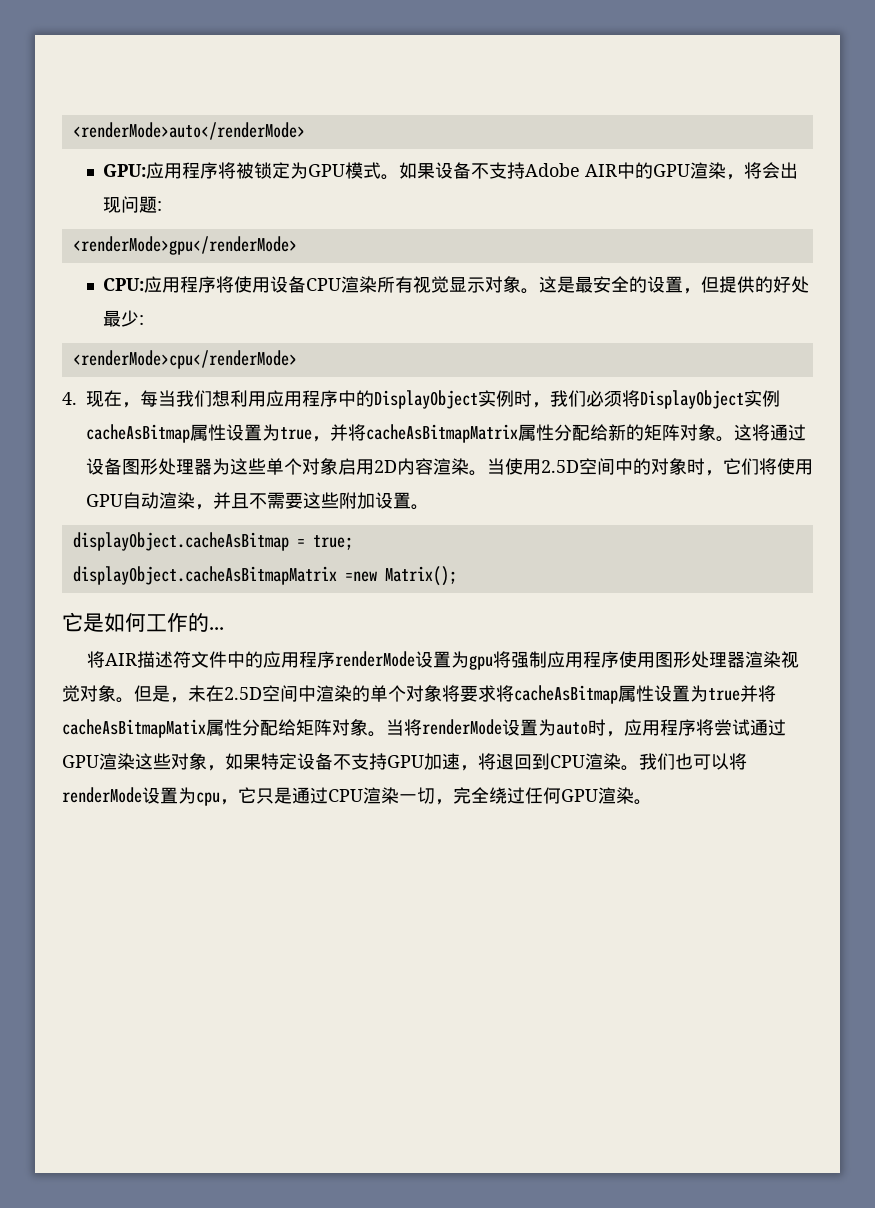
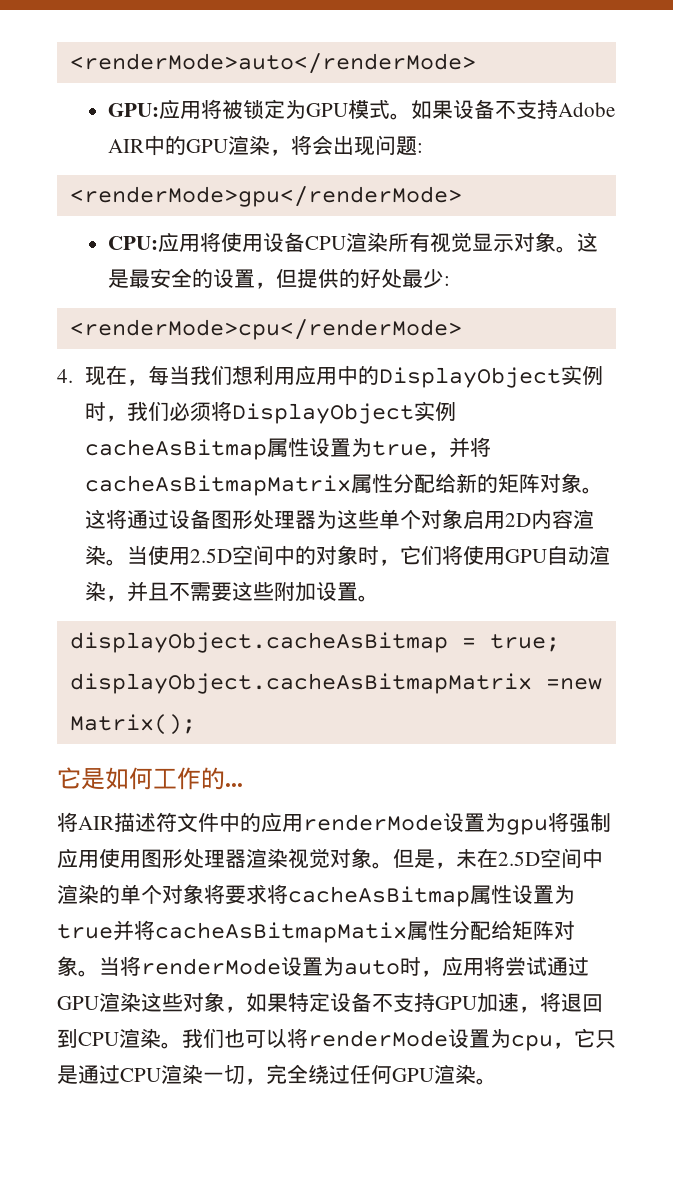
- GPU:应用程序将被锁定为GPU模式。
+ GPU:应用将被锁定为GPU模式。
- CPU:应用程序将使用设备CPU渲染所有视觉显示对象。
+ CPU:应用将使用设备CPU渲染所有视觉显示对象。
- 4.现在，每当我们想利用应用程序中的DisplayObject实例时，我们必须将DisplayObject实例cacheAsBitmap属性设置为true，并将cacheAsBitmapMatrix属性分配给新的矩阵对象。
+ 4.现在，每当我们想利用应用中的DisplayObject实例时，我们必须将DisplayObject实例cacheAsBitmap属性设置为true，并将cacheAsBitmapMatrix属性分配给新的矩阵对象。
- 将AIR描述符文件中的应用程序renderMode设置为gpu将强制应用程序使用图形处理器渲染视觉对象。
+ 将AIR描述符文件中的应用renderMode设置为gpu将强制应用使用图形处理器渲染视觉对象。
- 当将renderMode设置为auto时，应用程序将尝试通过GPU渲染这些对象，如果特定设备不支持GPU加速，将退回到CPU渲染。
+ 当将renderMode设置为auto时，应用将尝试通过GPU渲染这些对象，如果特定设备不支持GPU加速，将退回到CPU渲染。

